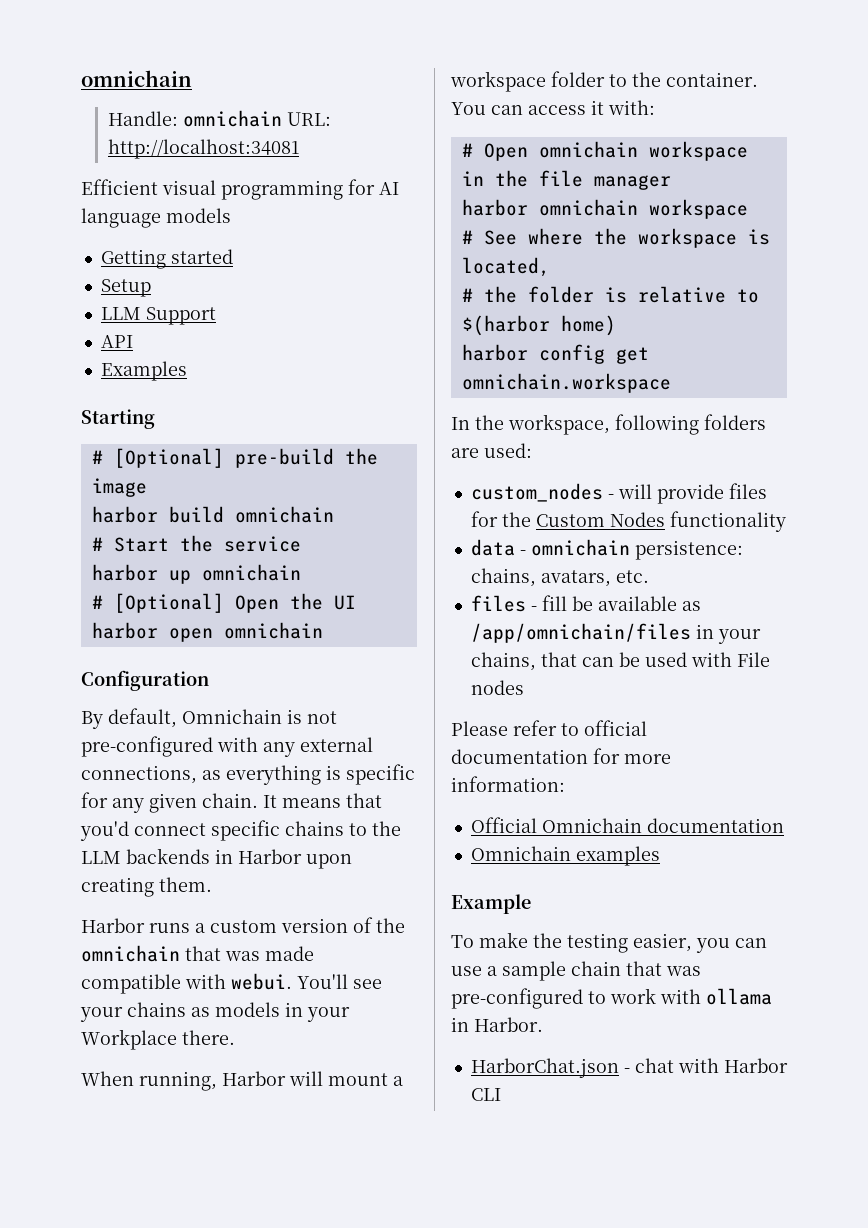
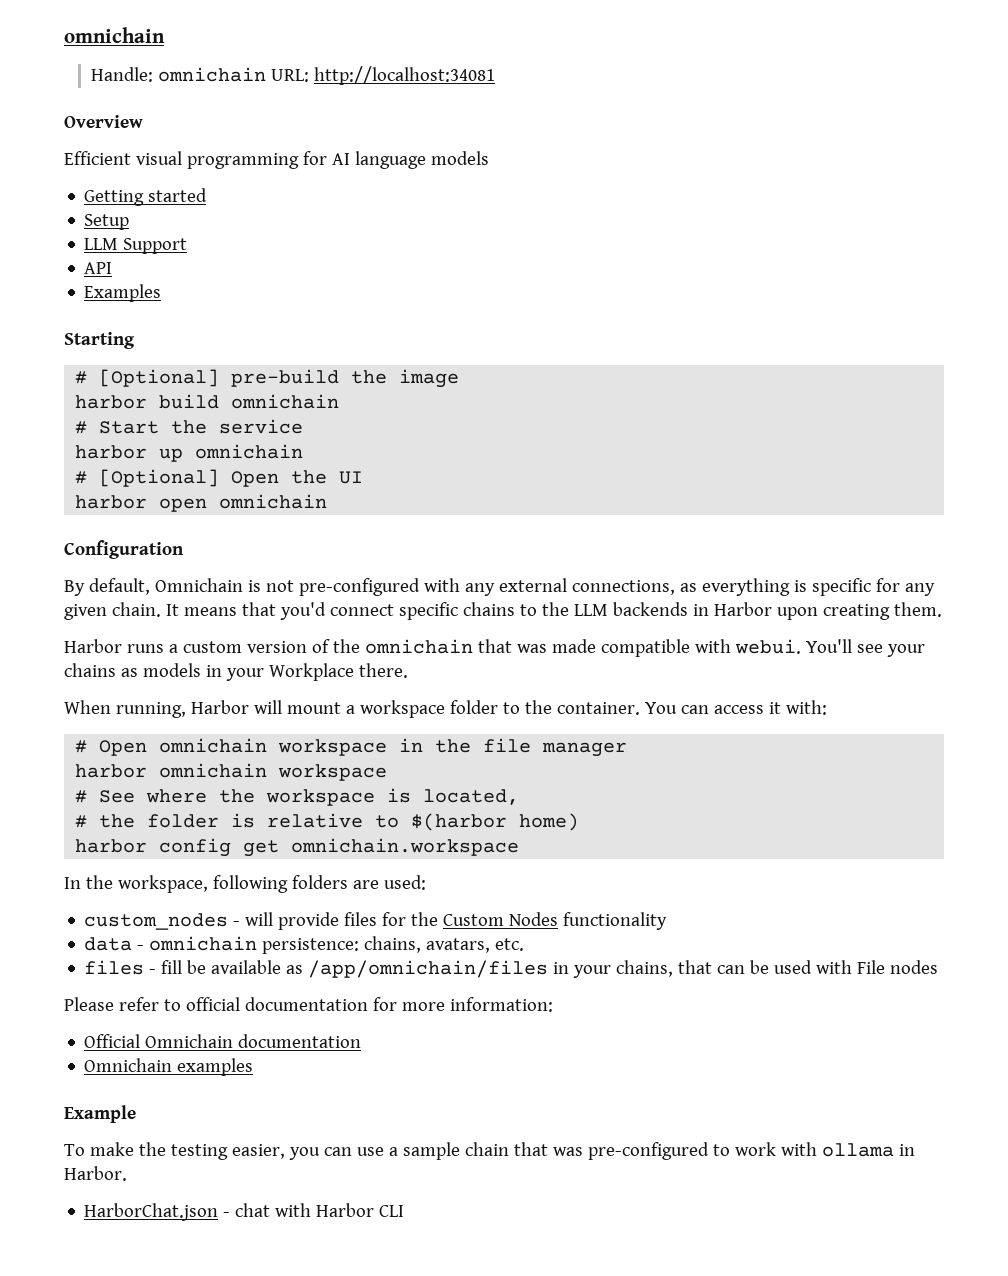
+ Overview

